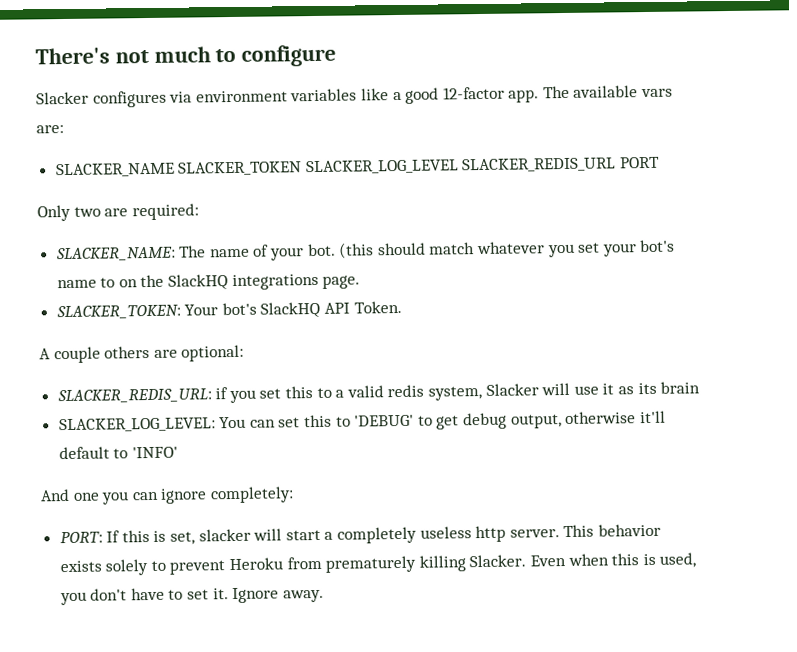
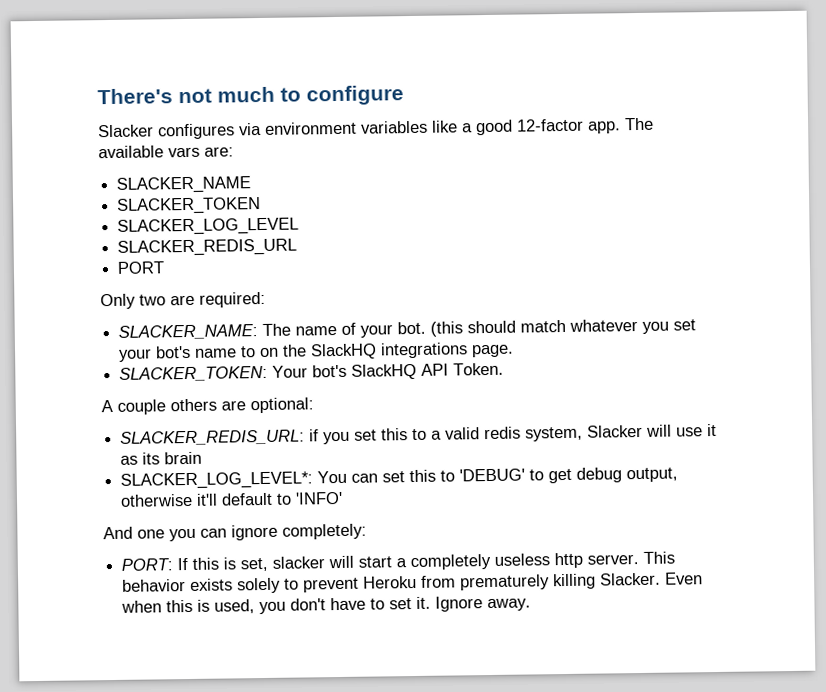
- SLACKER_NAME SLACKER_TOKEN SLACKER_LOG_LEVEL SLACKER_REDIS_URL PORT
+ SLACKER_NAME
+ SLACKER_TOKEN
+ SLACKER_LOG_LEVEL
+ SLACKER_REDIS_URL
+ PORT
- SLACKER_LOG_LEVEL: You can set this to 'DEBUG' to get debug output, otherwise it'll default to 'INFO'
+ SLACKER_LOG_LEVEL*: You can set this to 'DEBUG' to get debug output, otherwise it'll default to 'INFO'

